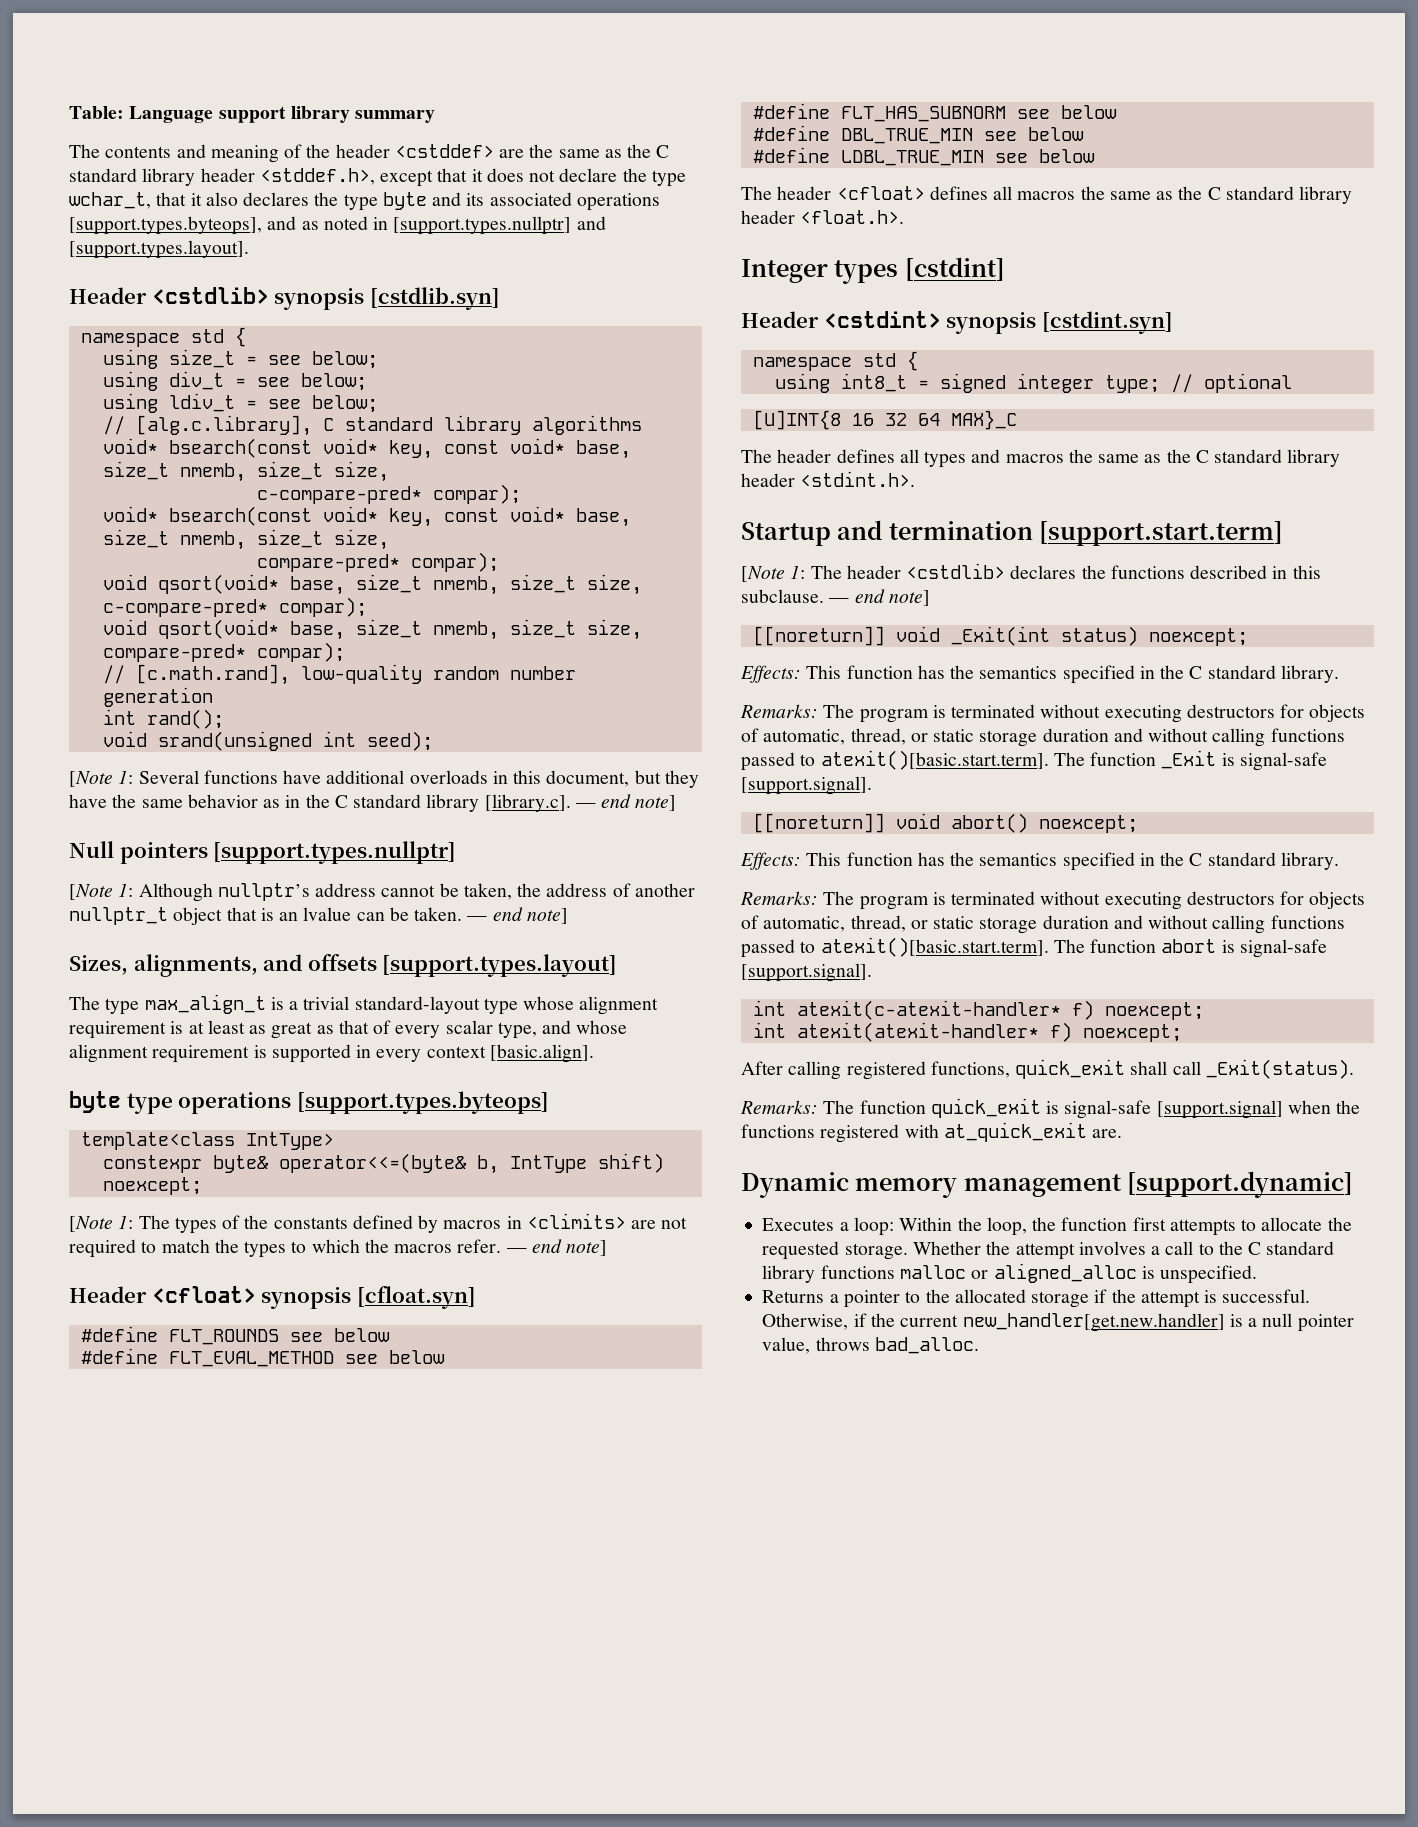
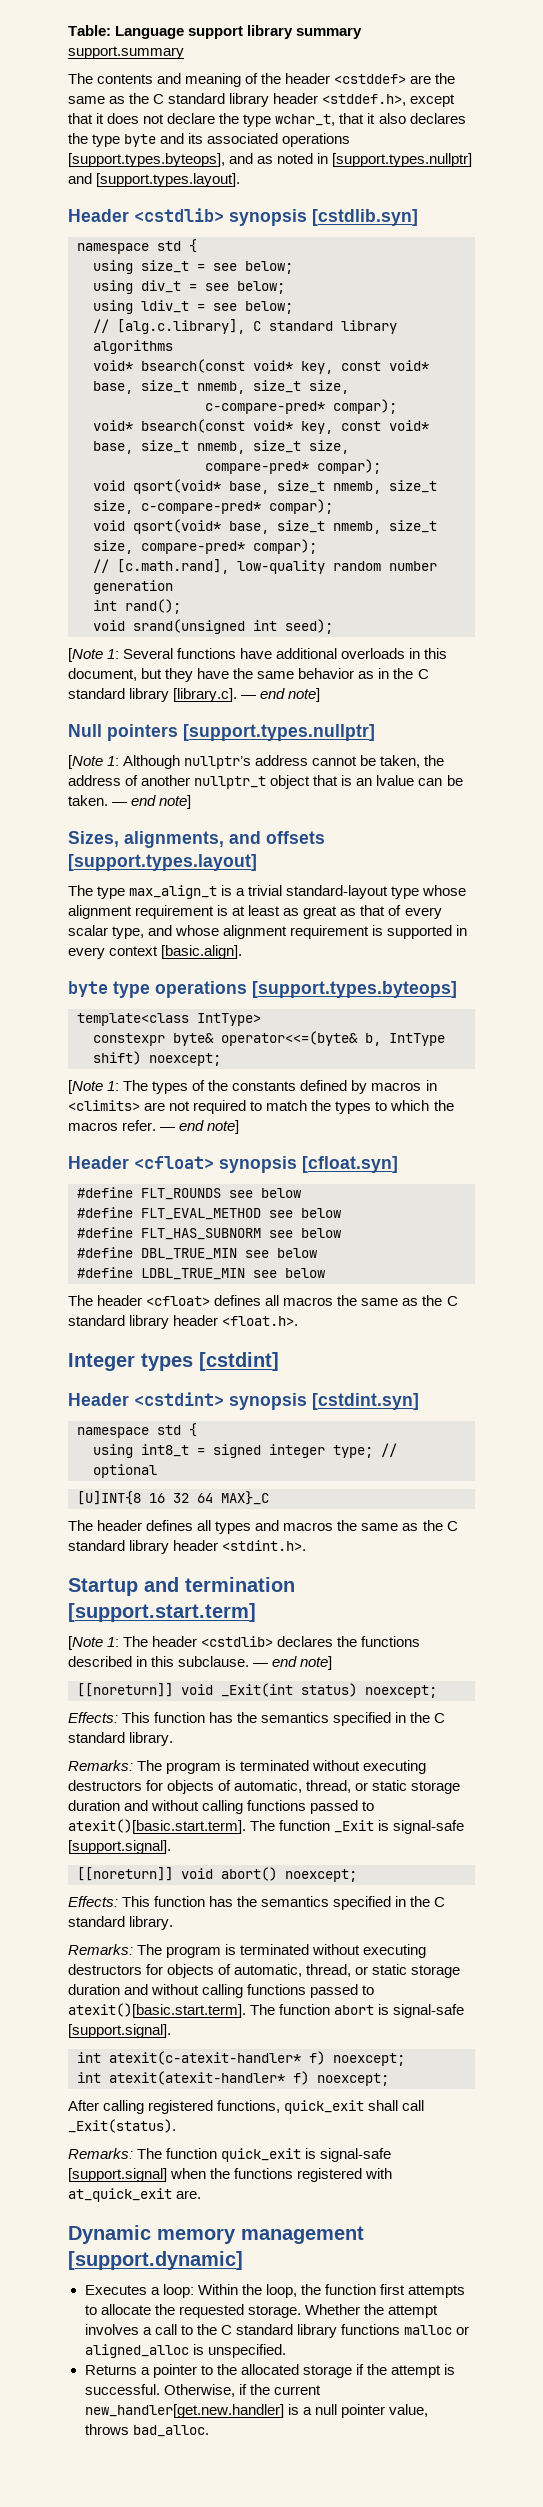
- Table: Language support library summary
+ Table: Language support library summary support.summary

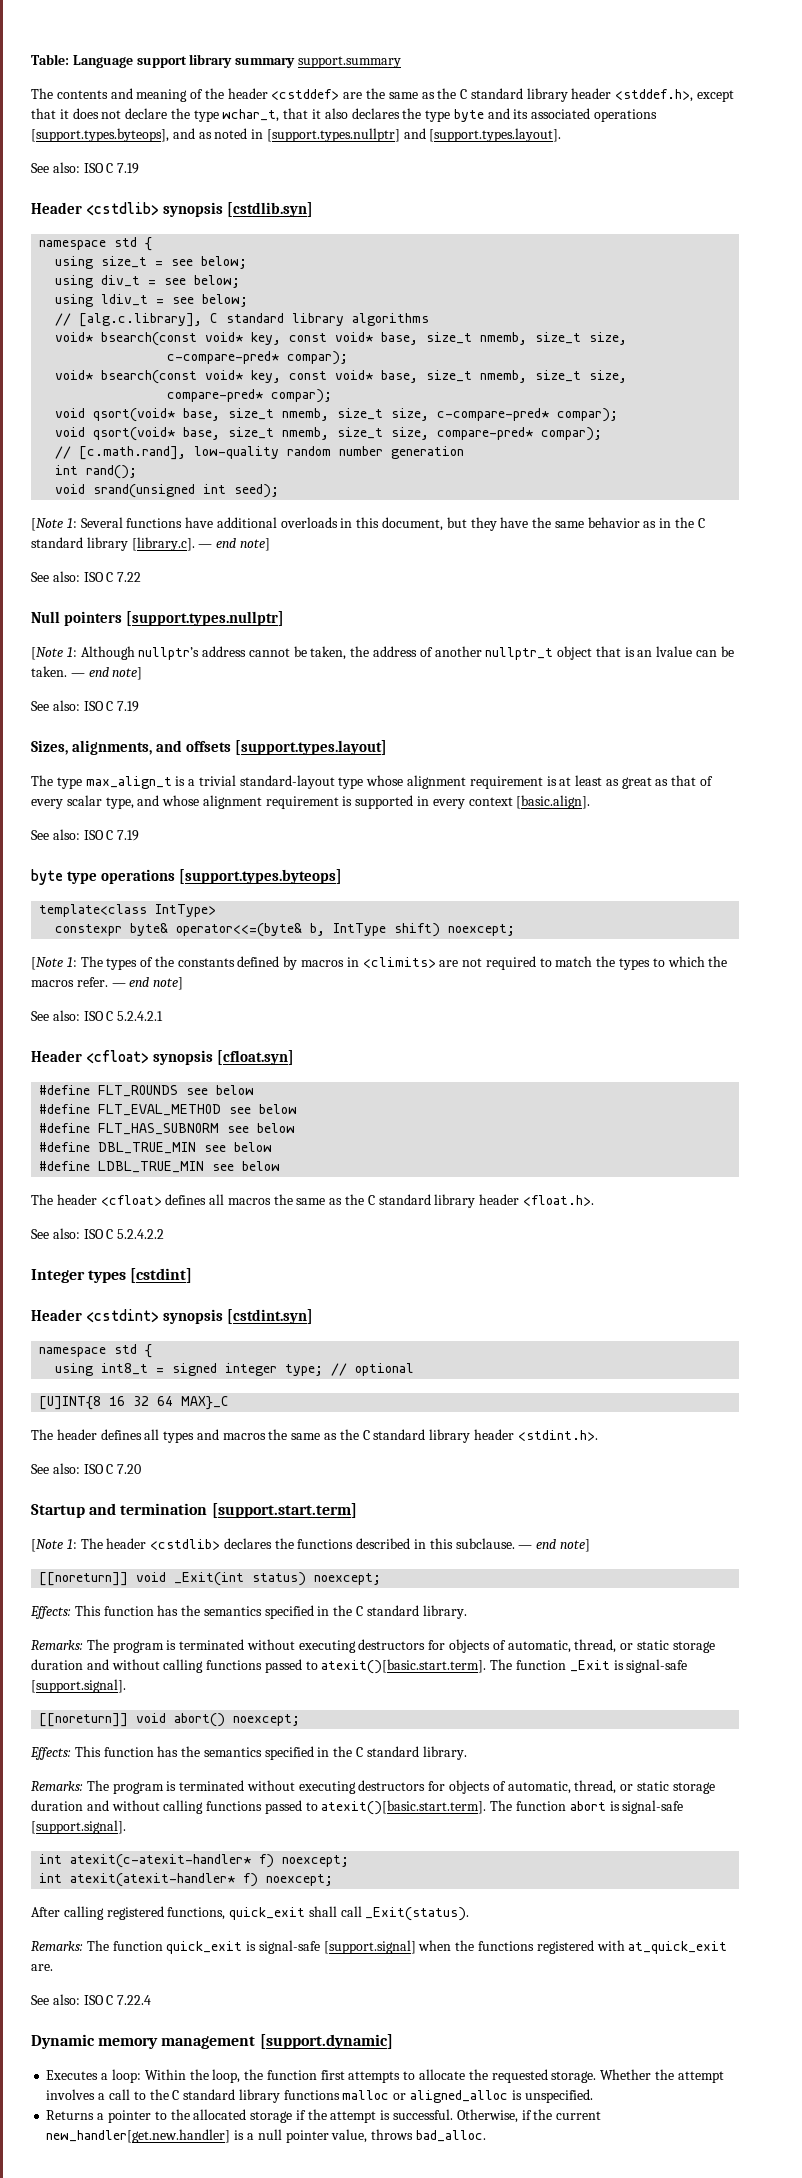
  The contents and meaning of the header <cstddef> are the same as the C standard library header <stddef.h>, except that it does not declare the type wchar_t, that it also declares the type byte and its associated operations [support.types.byteops], and as noted in [support.types.nullptr] and [support.types.layout].
+ See also: ISO C 7.19
+ See also: ISO C 7.22
  [Note 1: Although nullptr’s address cannot be taken, the address of another nullptr_t object that is an lvalue can be taken. — end note]
+ See also: ISO C 7.19
  The type max_align_t is a trivial standard-layout type whose alignment requirement is at least as great as that of every scalar type, and whose alignment requirement is supported in every context [basic.align].
+ See also: ISO C 7.19
+ See also: ISO C 5.2.4.2.1
+ See also: ISO C 5.2.4.2.2
+ See also: ISO C 7.20
+ See also: ISO C 7.22.4

